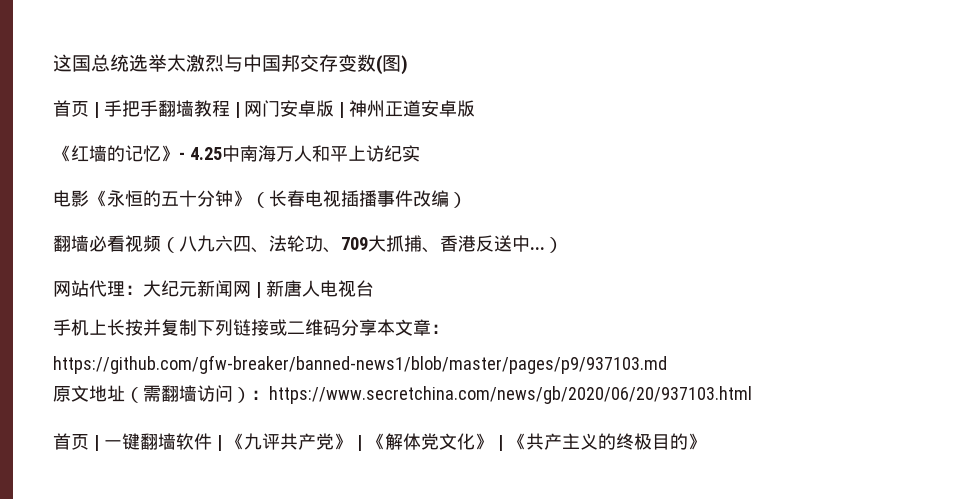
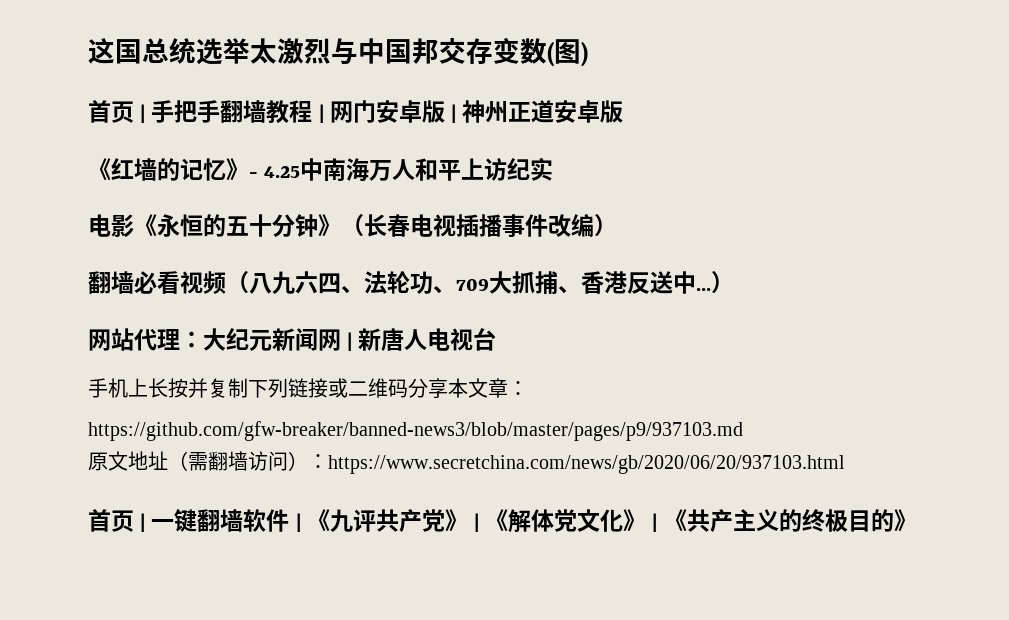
- https://github.com/gfw-breaker/banned-news1/blob/master/pages/p9/937103.md
+ https://github.com/gfw-breaker/banned-news3/blob/master/pages/p9/937103.md

